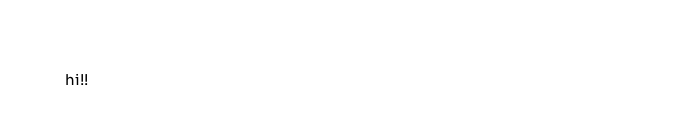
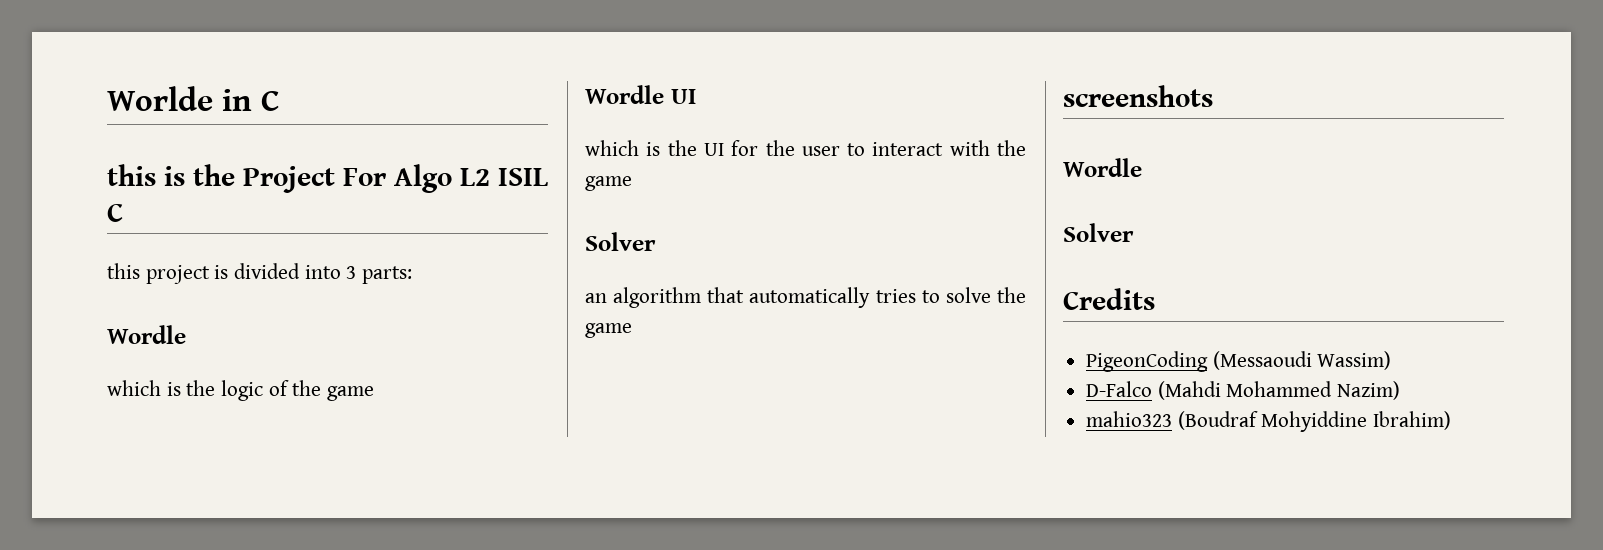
- hi!!
+ Worlde in C
+ this is the Project For Algo L2 ISIL C
+ this project is divided into 3 parts:
+ Wordle
+ which is the logic of the game
+ Wordle UI
+ which is the UI for the user to interact with the game
+ Solver
+ an algorithm that automatically tries to solve the game
+ screenshots
+ Wordle
+ Solver
+ Credits
+ PigeonCoding (Messaoudi Wassim)
+ D-Falco (Mahdi Mohammed Nazim)
+ mahio323 (Boudraf Mohyiddine Ibrahim)

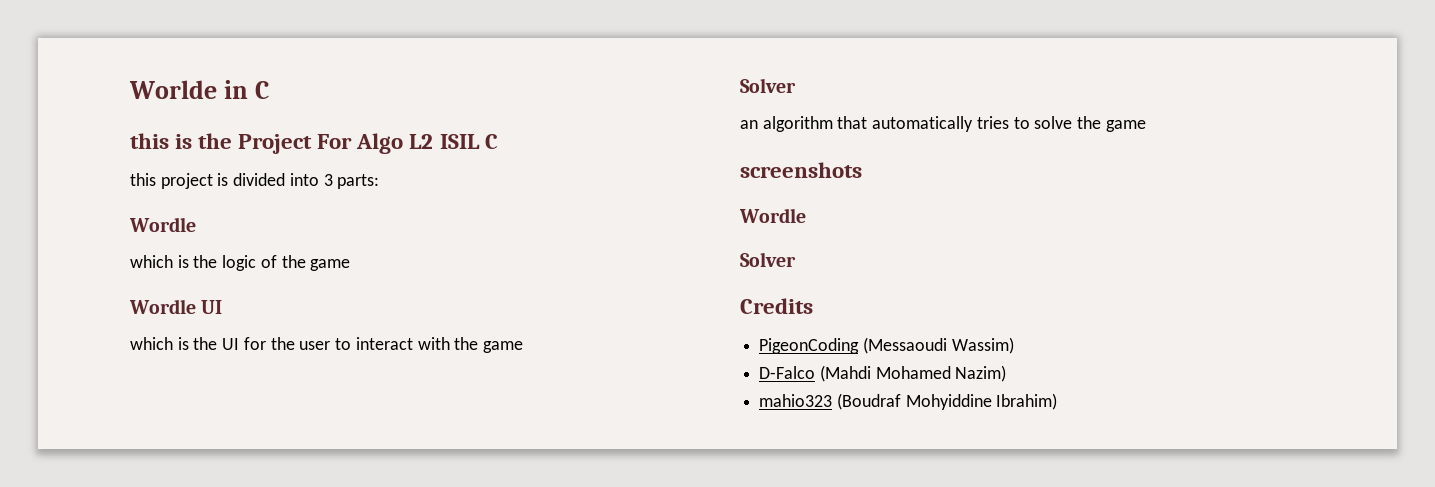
- D-Falco (Mahdi Mohammed Nazim)
+ D-Falco (Mahdi Mohamed Nazim)

